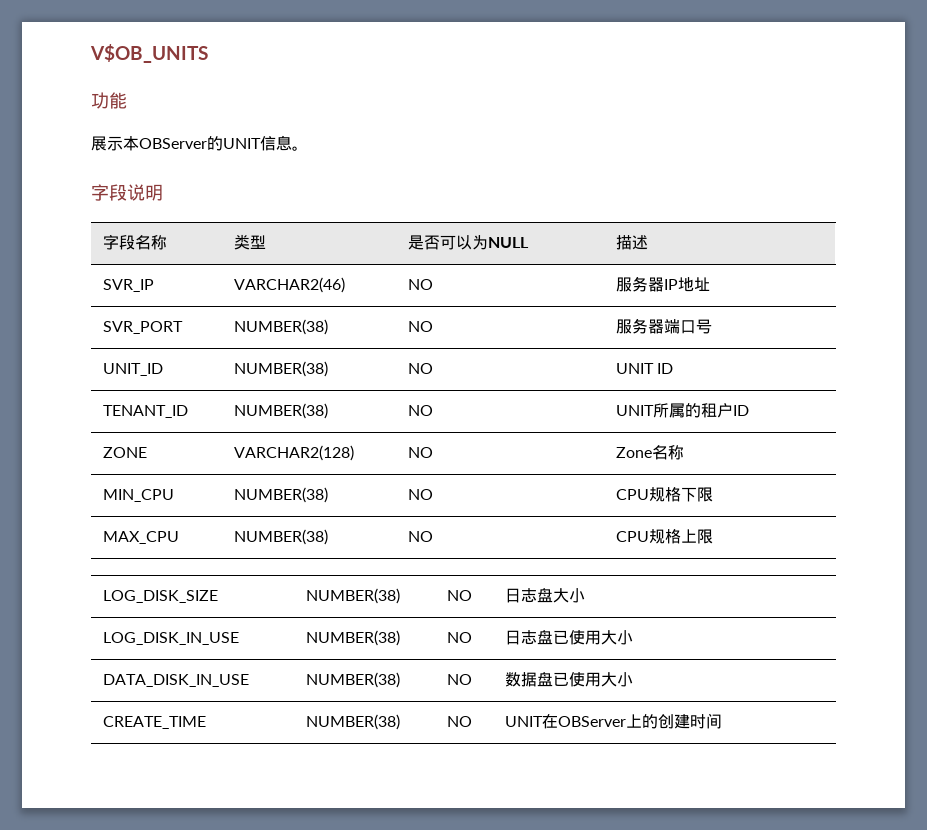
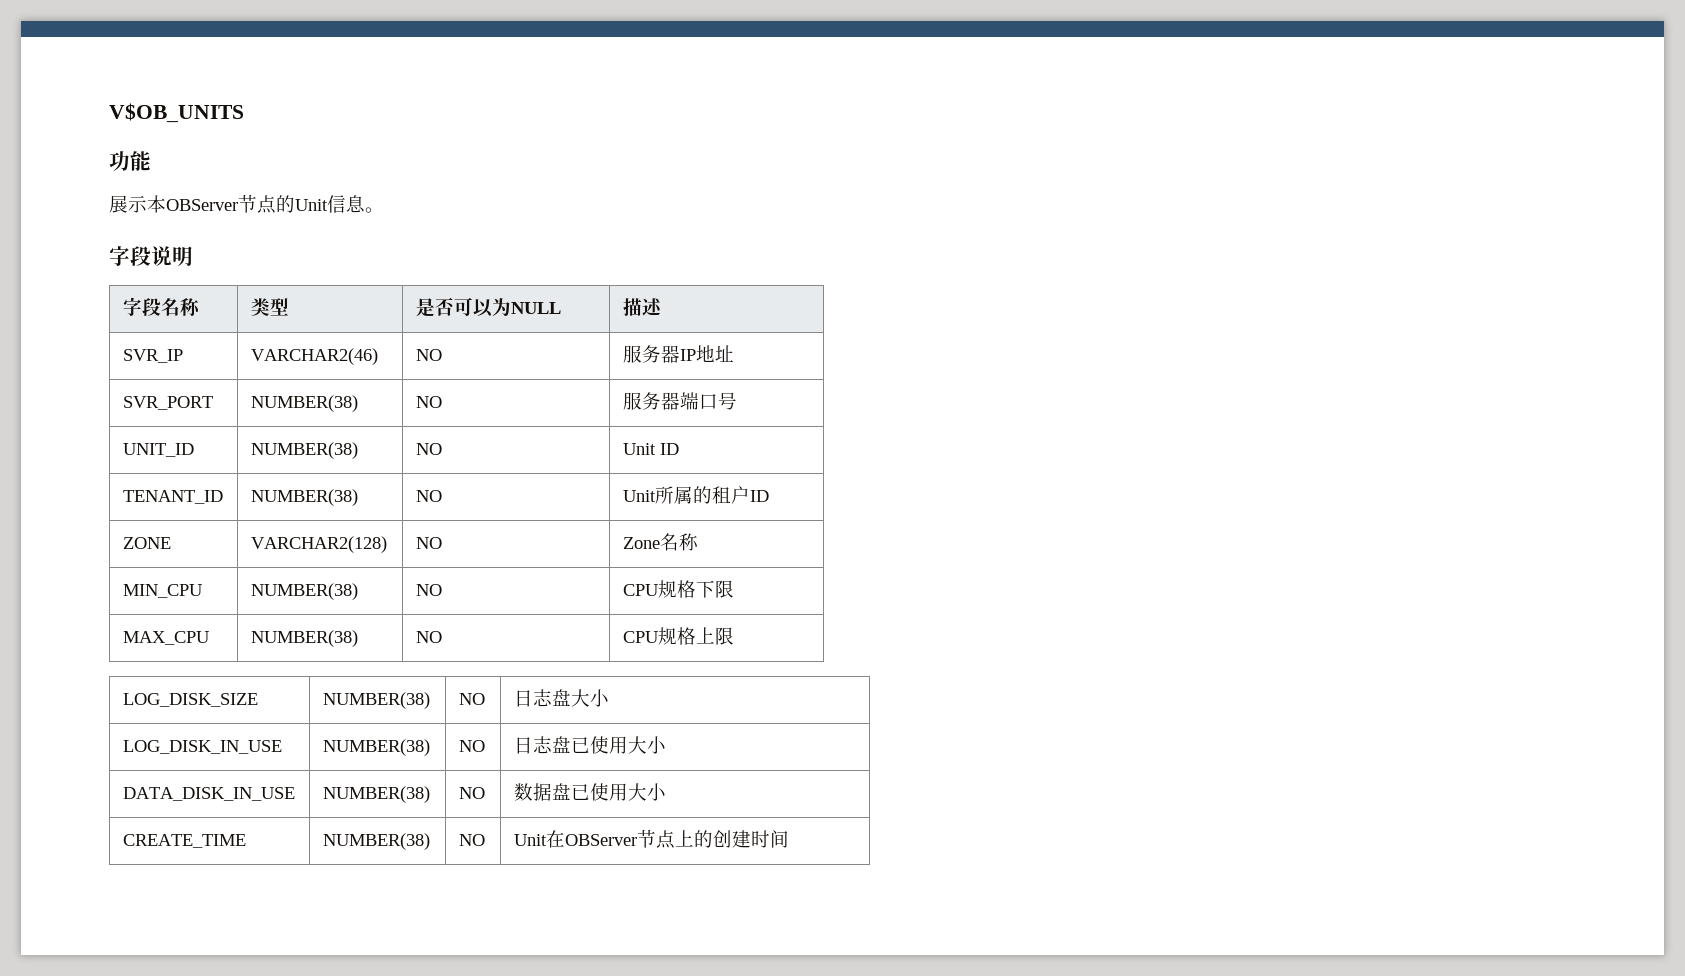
- 展示本OBServer的UNIT信息。
+ 展示本OBServer节点的Unit信息。
- UNIT_ID | NUMBER(38) | NO | UNIT ID
+ UNIT_ID | NUMBER(38) | NO | Unit ID
- TENANT_ID | NUMBER(38) | NO | UNIT所属的租户ID
+ TENANT_ID | NUMBER(38) | NO | Unit所属的租户ID
- CREATE_TIME | NUMBER(38) | NO | UNIT在OBServer上的创建时间
+ CREATE_TIME | NUMBER(38) | NO | Unit在OBServer节点上的创建时间

